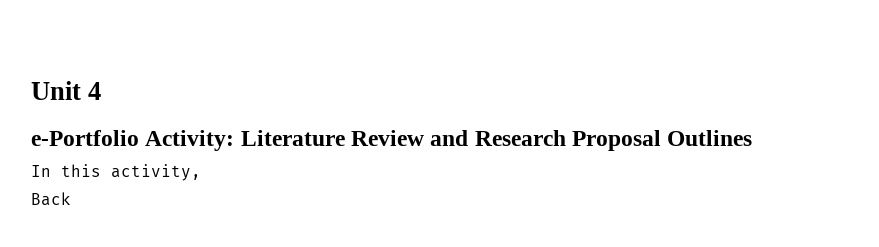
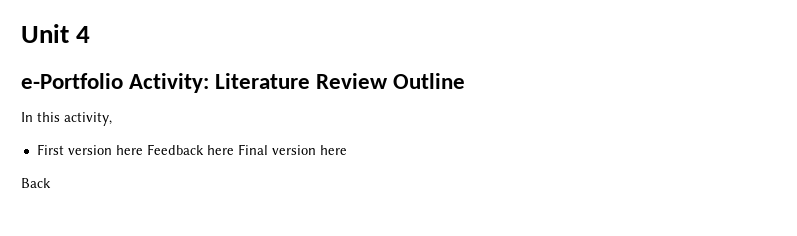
- e-Portfolio Activity: Literature Review and Research Proposal Outlines
+ e-Portfolio Activity: Literature Review Outline
+ First version here Feedback here Final version here

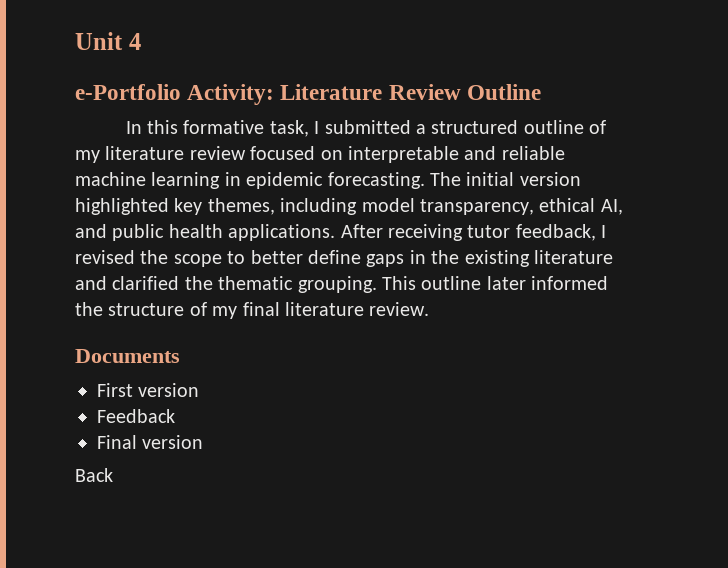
- In this activity,
+ In this formative task, I submitted a structured outline of my literature review focused on interpretable and reliable machine learning in epidemic forecasting. The initial version highlighted key themes, including model transparency, ethical AI, and public health applications. After receiving tutor feedback, I revised the scope to better define gaps in the existing literature and clarified the thematic grouping. This outline later informed the structure of my final literature review.
+ Documents
- First version here Feedback here Final version here
+ First version
+ Feedback
+ Final version

